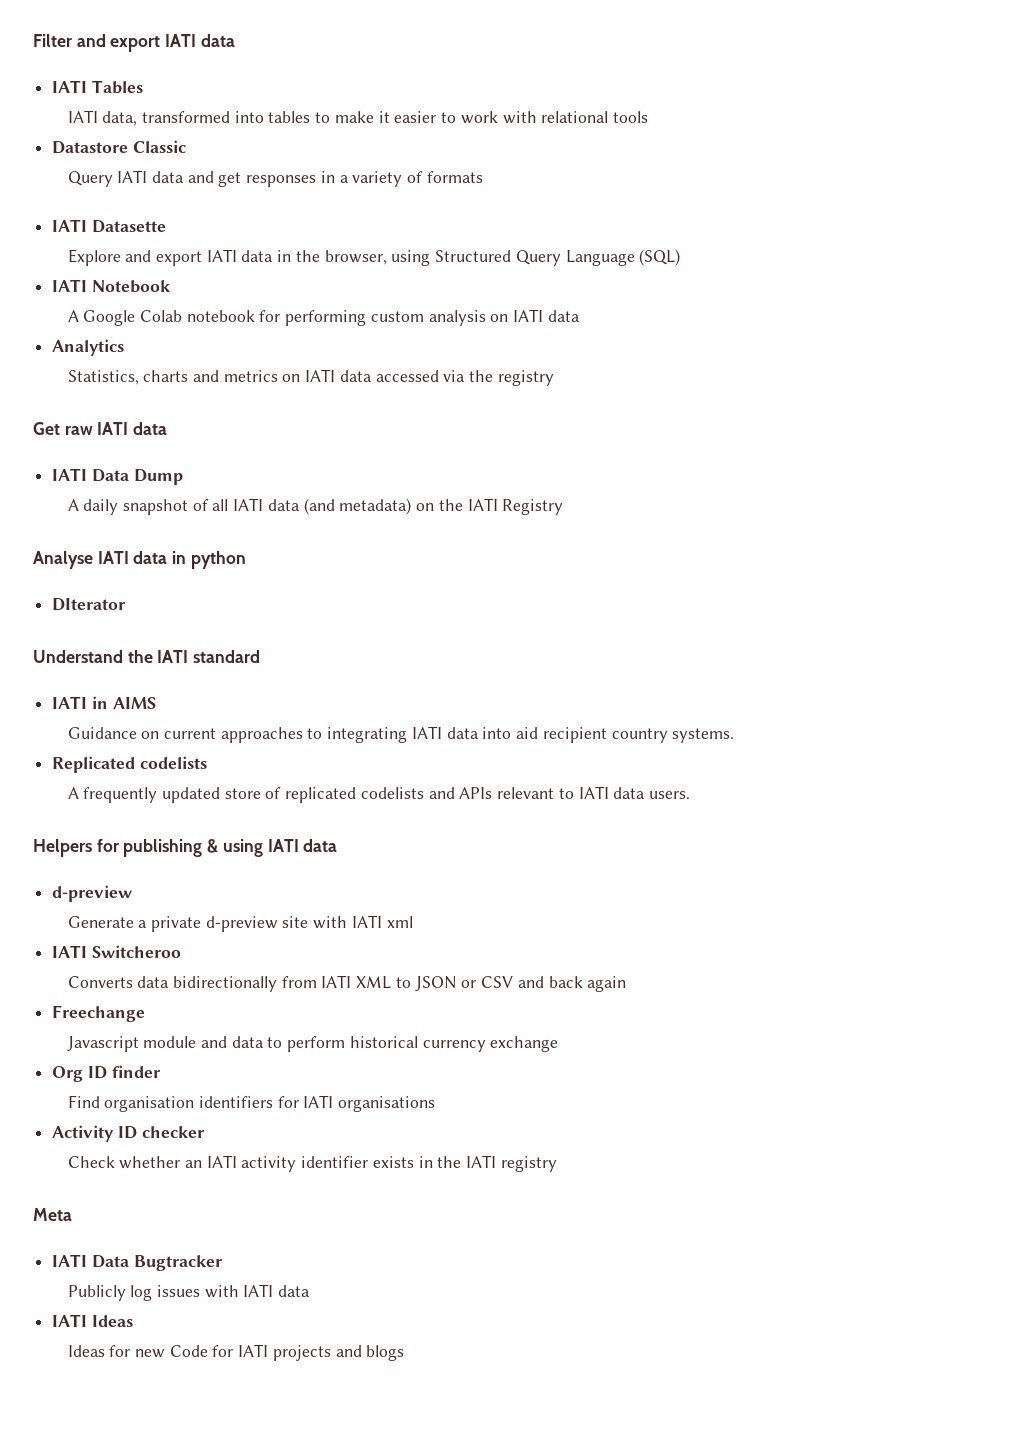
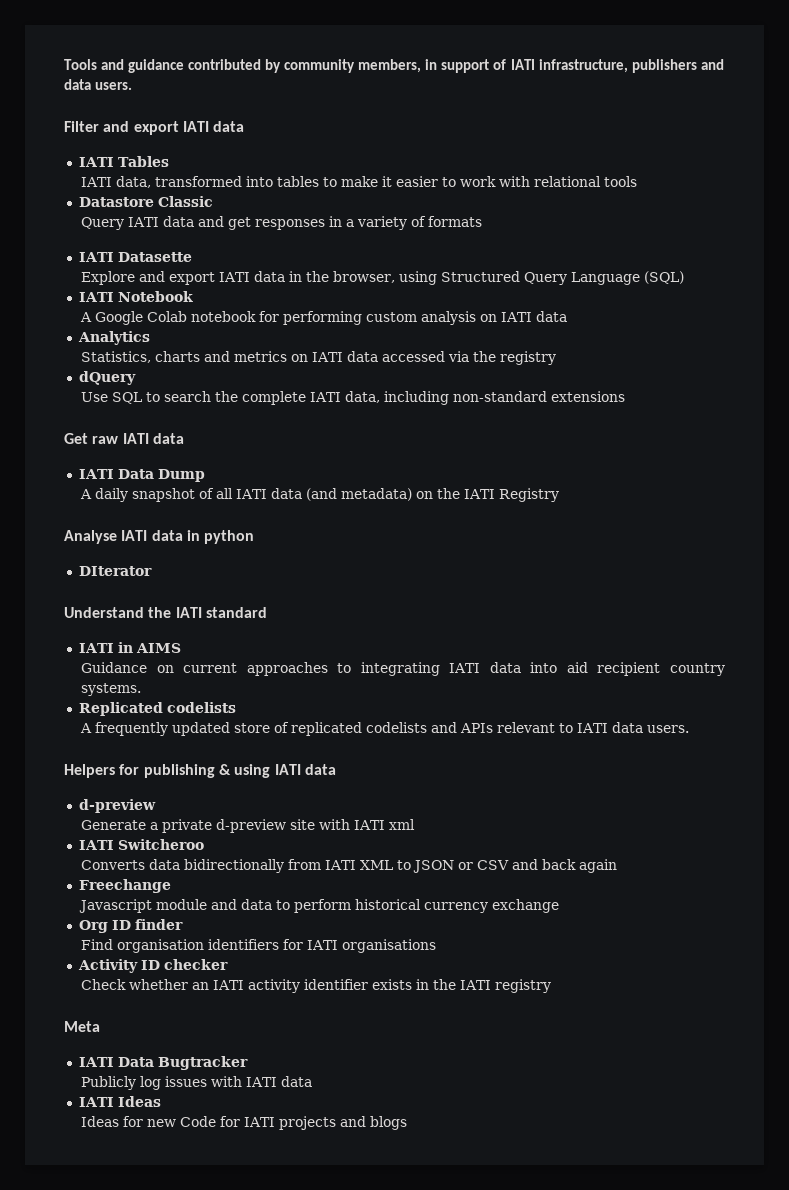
+ Tools and guidance contributed by community members, in support of IATI infrastructure, publishers and data users.
+ dQuery
+ Use SQL to search the complete IATI data, including non-standard extensions

